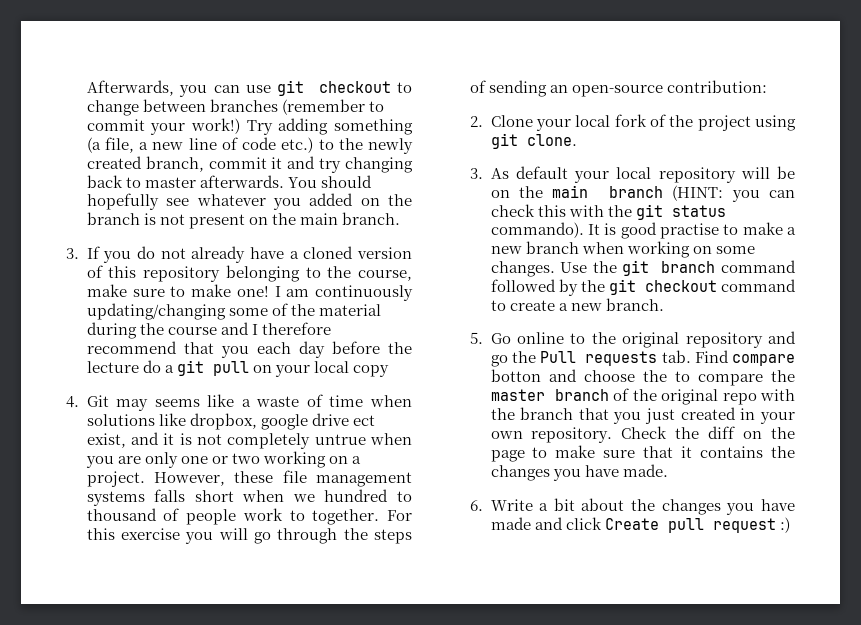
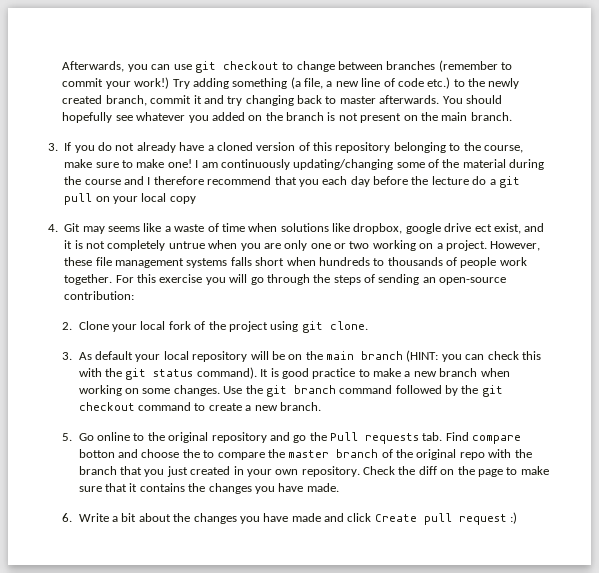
- However, these file management systems falls short when we hundred to thousand of people work to together.
+ However, these file management systems falls short when hundreds to thousands of people work together.
- 3. As default your local repository will be on the main branch (HINT: you can check this with the git status commando).
+ 3. As default your local repository will be on the main branch (HINT: you can check this with the git status command).
- It is good practise to make a new branch when working on some changes.
+ It is good practice to make a new branch when working on some changes.

